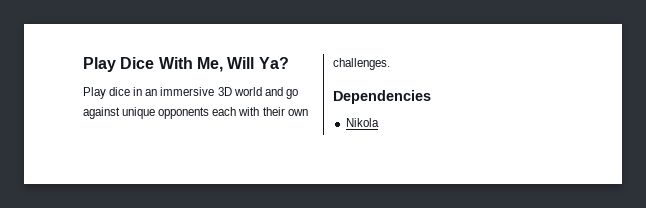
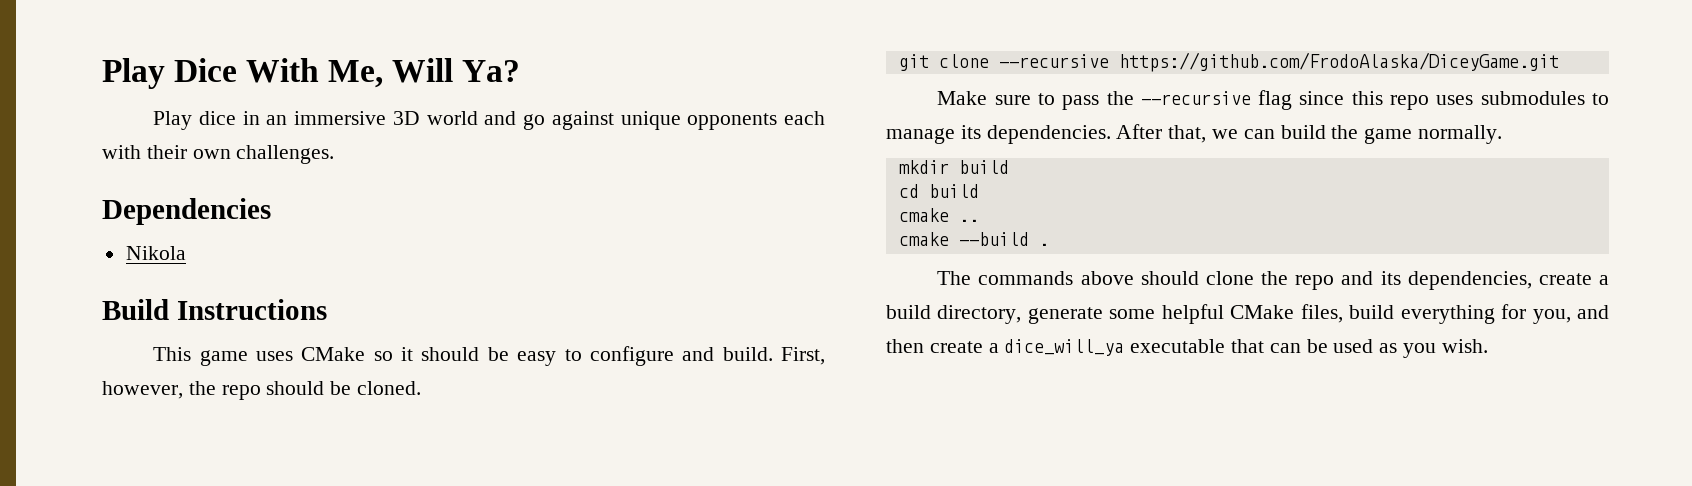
+ Build Instructions
+ This game uses CMake so it should be easy to configure and build. First, however, the repo should be cloned.
+ git clone --recursive https://github.com/FrodoAlaska/DiceyGame.git
+ Make sure to pass the --recursive flag since this repo uses submodules to manage its dependencies. After that, we can build the game normally.
+ mkdir build
+ cd build
+ cmake ..
+ cmake --build .
+ The commands above should clone the repo and its dependencies, create a build directory, generate some helpful CMake files, build everything for you, and then create a dice_will_ya executable that can be used as you wish.

